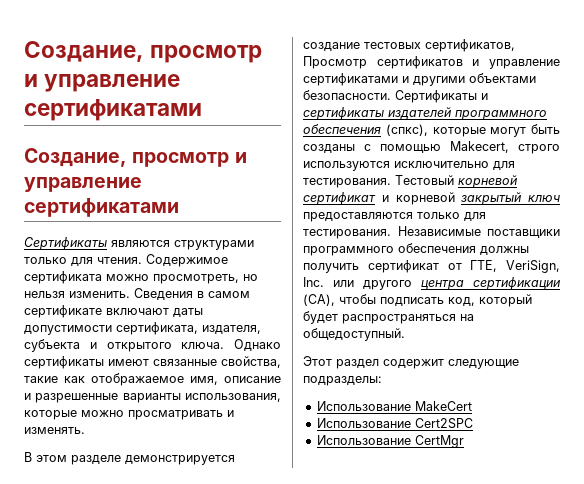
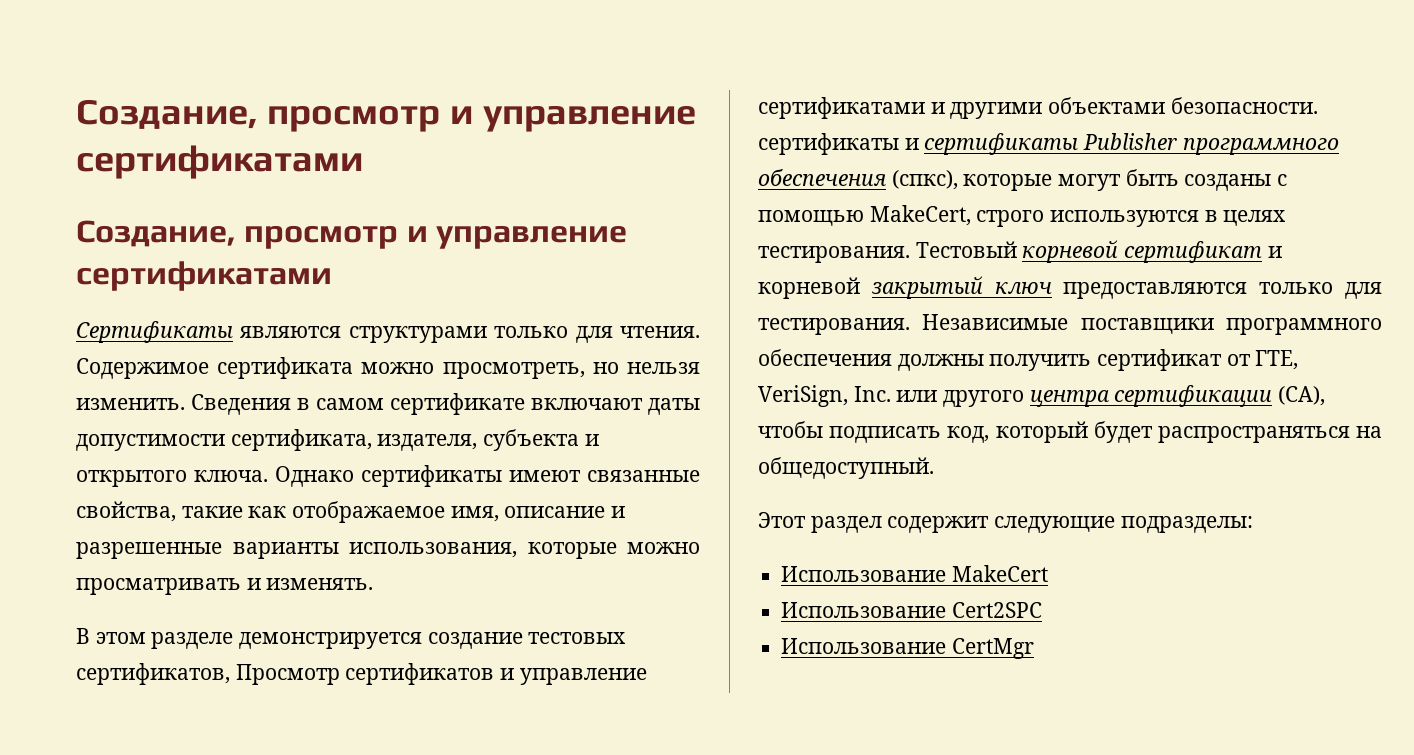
- В этом разделе демонстрируется создание тестовых сертификатов, Просмотр сертификатов и управление сертификатами и другими объектами безопасности. Сертификаты и сертификаты издателей программного обеспечения (спкс), которые могут быть созданы с помощью Makecert, строго используются исключительно для тестирования.
+ В этом разделе демонстрируется создание тестовых сертификатов, Просмотр сертификатов и управление сертификатами и другими объектами безопасности. сертификаты и сертификаты Publisher программного обеспечения (спкс), которые могут быть созданы с помощью MakeCert, строго используются в целях тестирования.

